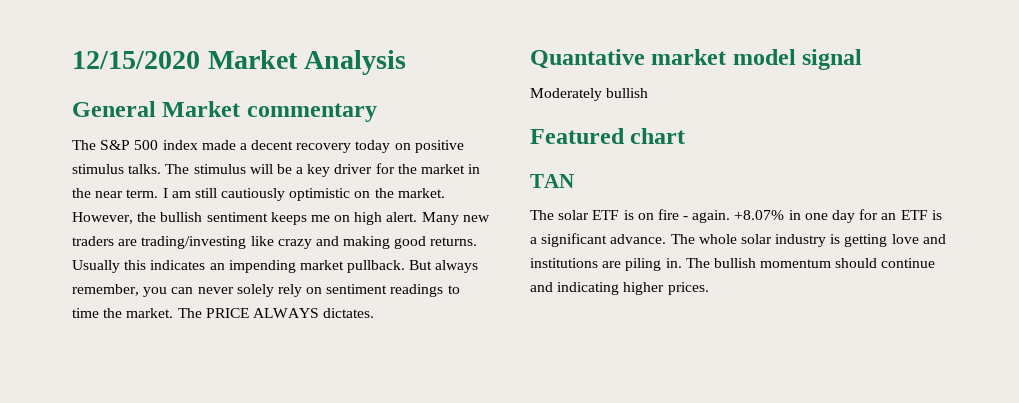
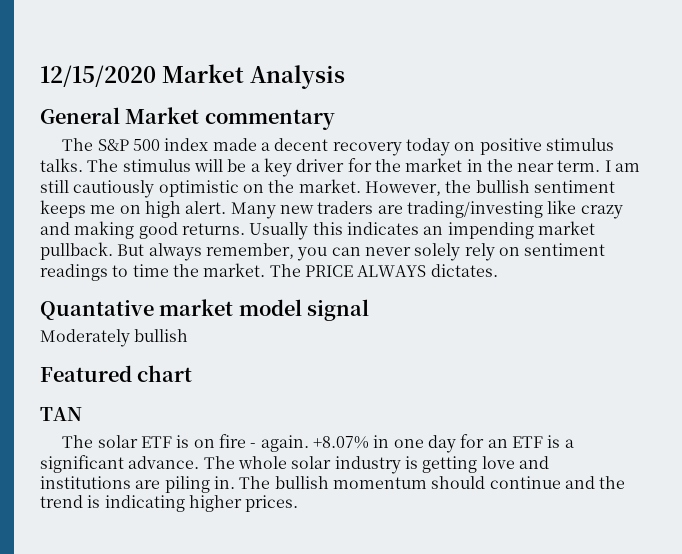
- The bullish momentum should continue and indicating higher prices.
+ The bullish momentum should continue and the trend is indicating higher prices.

